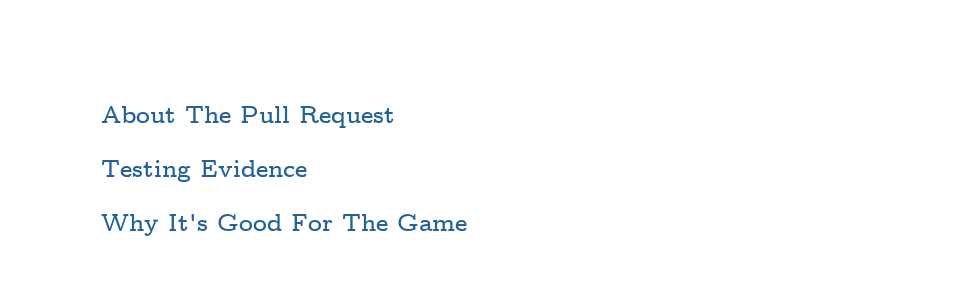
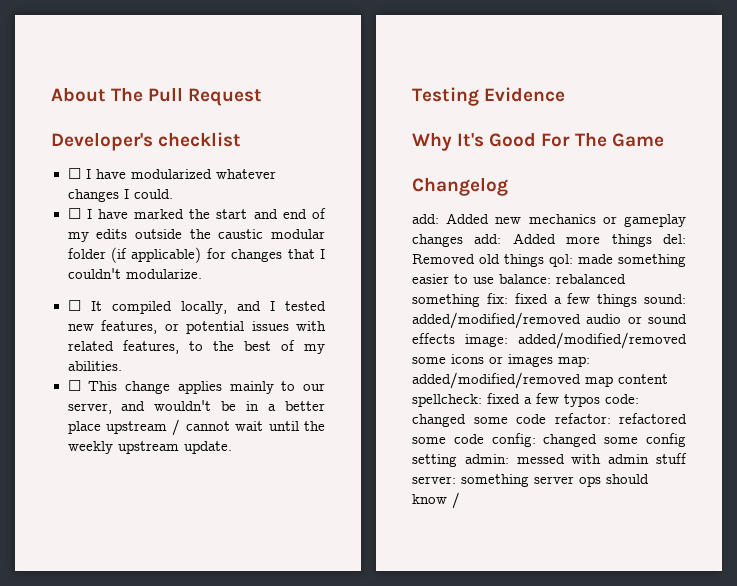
+ Developer's checklist
+ ☐ I have modularized whatever changes I could.
+ ☐ I have marked the start and end of my edits outside the caustic modular folder (if applicable) for changes that I couldn't modularize.
+ ☐ It compiled locally, and I tested new features, or potential issues with related features, to the best of my abilities.
+ ☐ This change applies mainly to our server, and wouldn't be in a better place upstream / cannot wait until the weekly upstream update.
+ Changelog
+ add: Added new mechanics or gameplay changes add: Added more things del: Removed old things qol: made something easier to use balance: rebalanced something fix: fixed a few things sound: added/modified/removed audio or sound effects image: added/modified/removed some icons or images map: added/modified/removed map content spellcheck: fixed a few typos code: changed some code refactor: refactored some code config: changed some config setting admin: messed with admin stuff server: something server ops should know /

